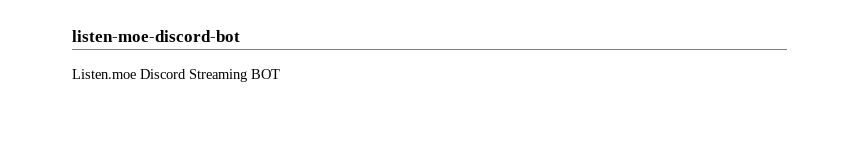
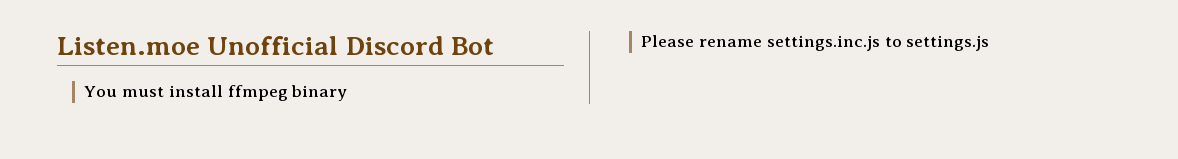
- listen-moe-discord-bot
- Listen.moe Discord Streaming BOT
+ Listen.moe Unofficial Discord Bot
+ You must install ffmpeg binary
+ Please rename settings.inc.js to settings.js

